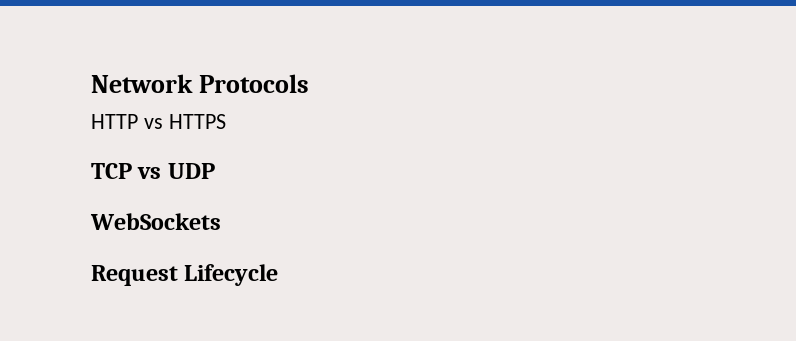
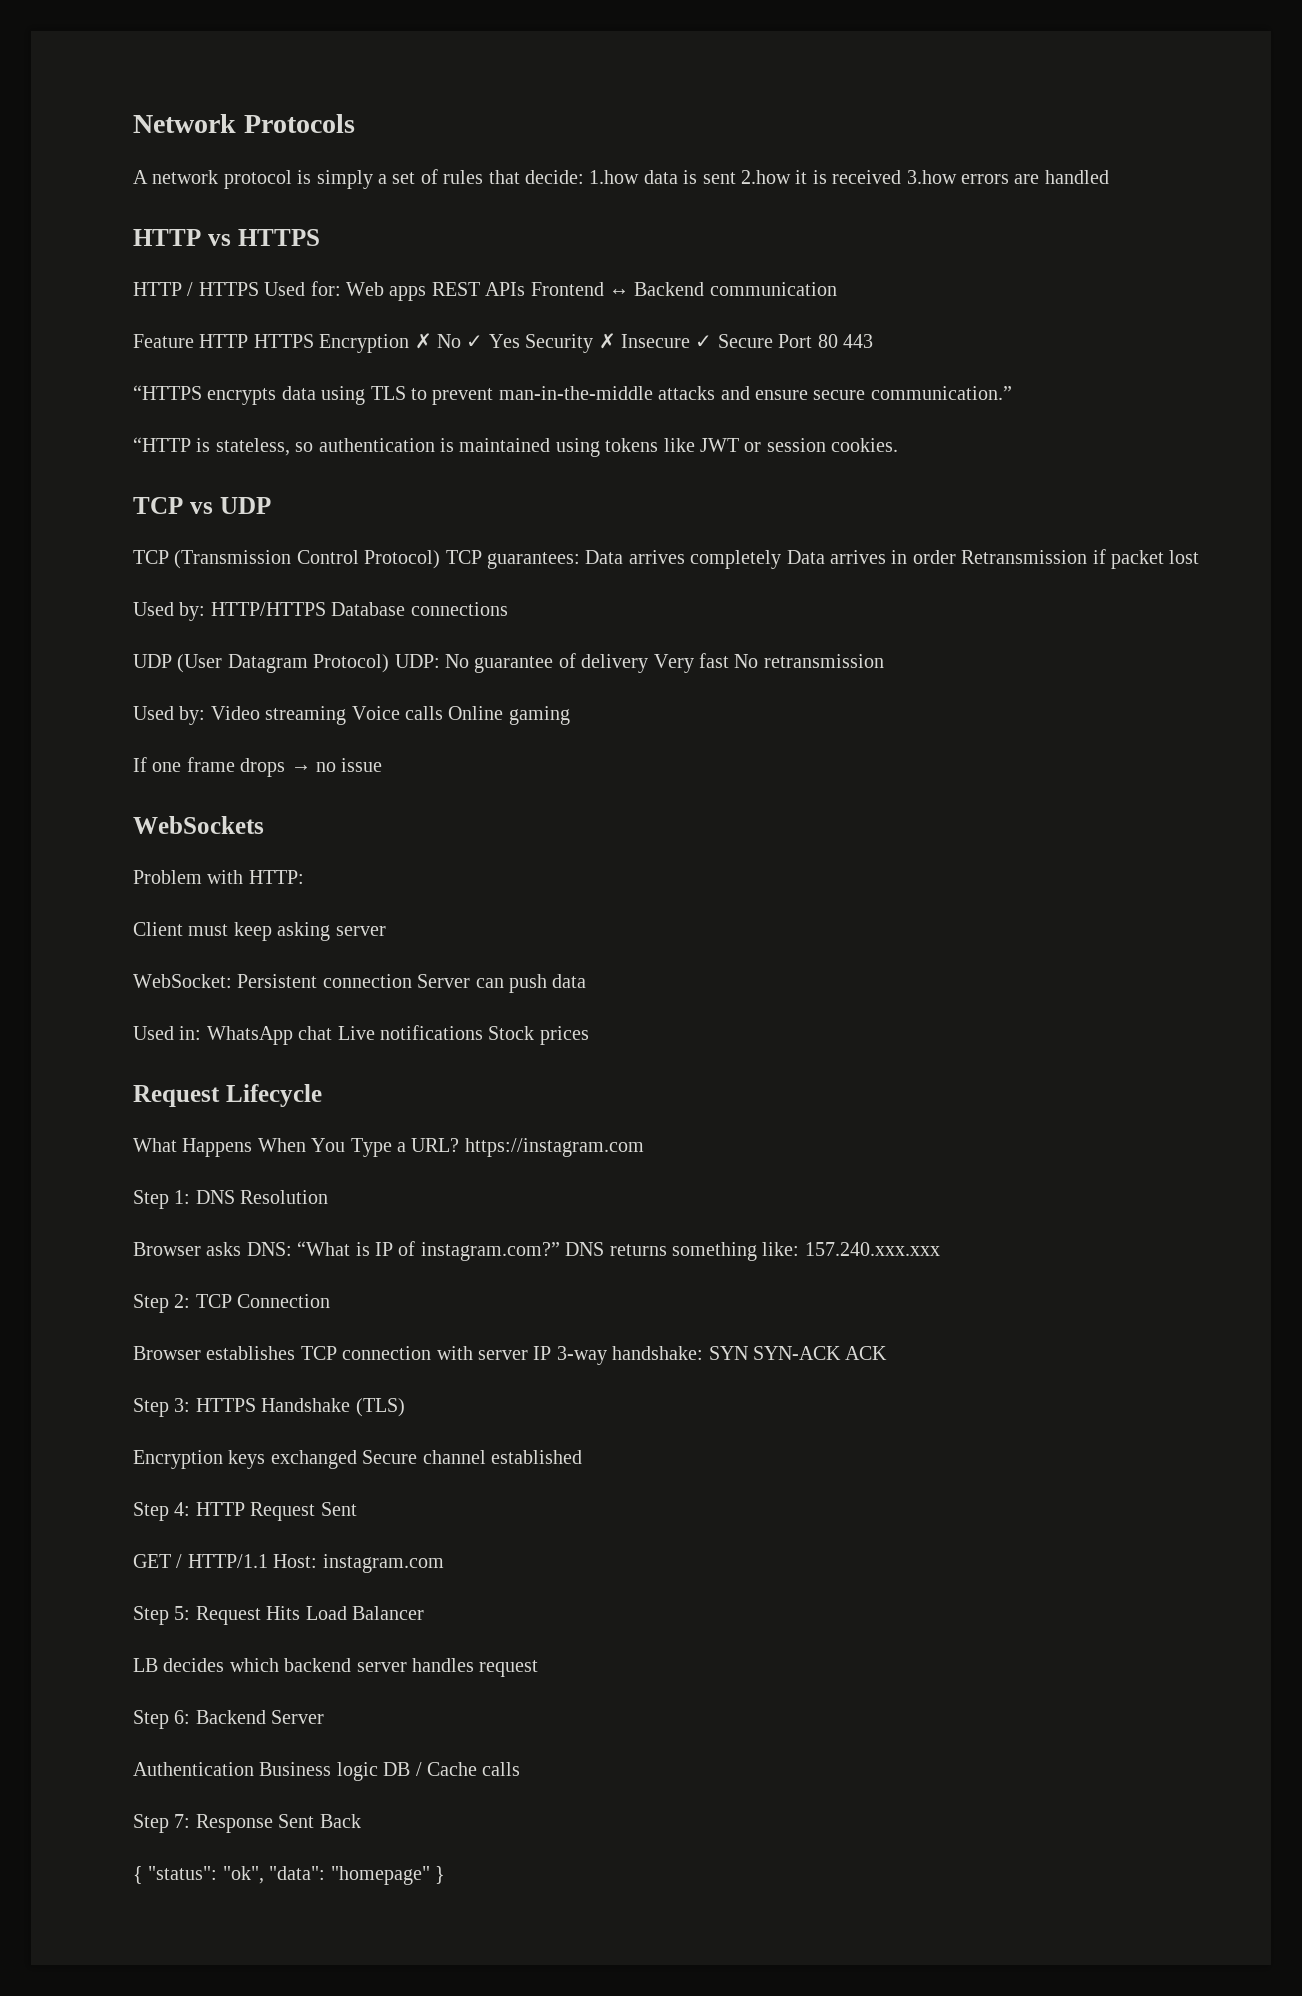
+ A network protocol is simply a set of rules that decide: 1.how data is sent 2.how it is received 3.how errors are handled
  HTTP vs HTTPS
+ HTTP / HTTPS Used for: Web apps REST APIs Frontend ↔ Backend communication
+ Feature HTTP HTTPS Encryption ✗ No ✓ Yes Security ✗ Insecure ✓ Secure Port 80 443
+ “HTTPS encrypts data using TLS to prevent man-in-the-middle attacks and ensure secure communication.”
+ “HTTP is stateless, so authentication is maintained using tokens like JWT or session cookies.
  TCP vs UDP
+ TCP (Transmission Control Protocol) TCP guarantees: Data arrives completely Data arrives in order Retransmission if packet lost
+ Used by: HTTP/HTTPS Database connections
+ UDP (User Datagram Protocol) UDP: No guarantee of delivery Very fast No retransmission
+ Used by: Video streaming Voice calls Online gaming
+ If one frame drops → no issue
  WebSockets
+ Problem with HTTP:
+ Client must keep asking server
+ WebSocket: Persistent connection Server can push data
+ Used in: WhatsApp chat Live notifications Stock prices
  Request Lifecycle
+ What Happens When You Type a URL? https://instagram.com
+ Step 1: DNS Resolution
+ Browser asks DNS: “What is IP of instagram.com?” DNS returns something like: 157.240.xxx.xxx
+ Step 2: TCP Connection
+ Browser establishes TCP connection with server IP 3-way handshake: SYN SYN-ACK ACK
+ Step 3: HTTPS Handshake (TLS)
+ Encryption keys exchanged Secure channel established
+ Step 4: HTTP Request Sent
+ GET / HTTP/1.1 Host: instagram.com
+ Step 5: Request Hits Load Balancer
+ LB decides which backend server handles request
+ Step 6: Backend Server
+ Authentication Business logic DB / Cache calls
+ Step 7: Response Sent Back
+ { "status": "ok", "data": "homepage" }

